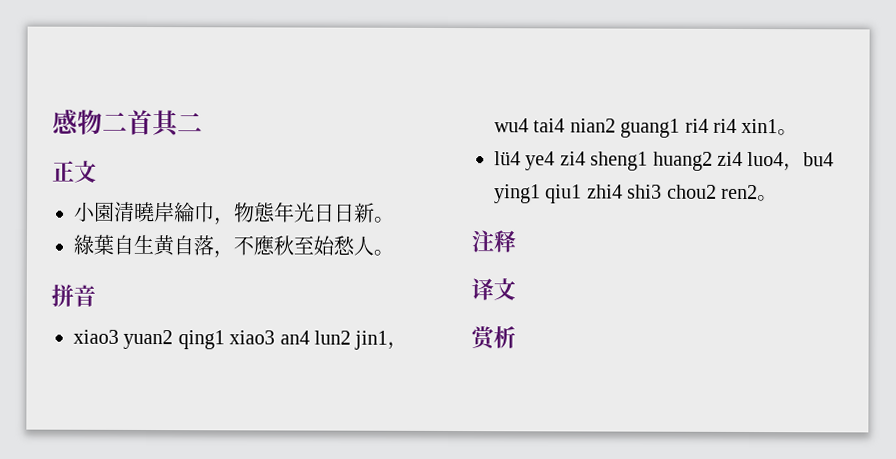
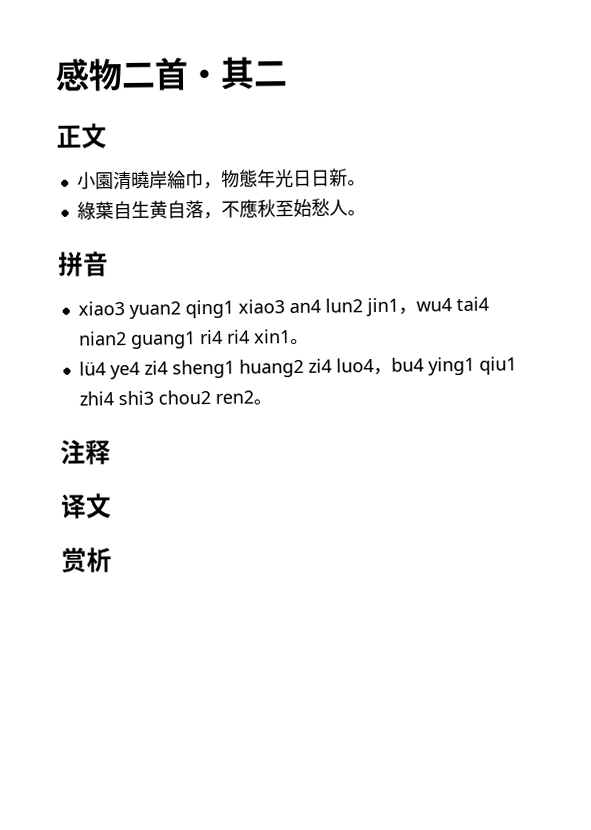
- 感物二首其二
+ 感物二首・其二

